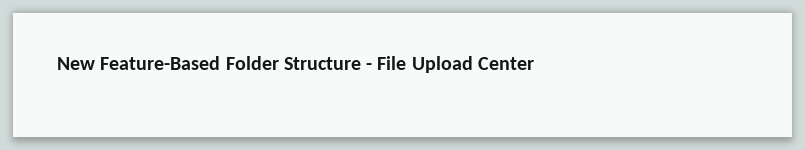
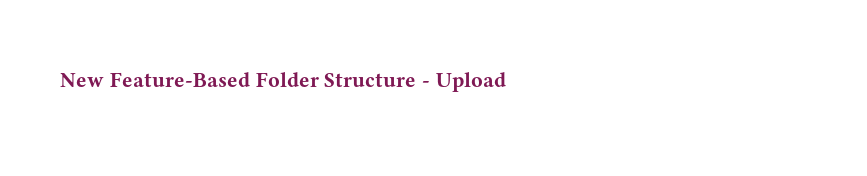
- New Feature-Based Folder Structure - File Upload Center
+ New Feature-Based Folder Structure - Upload

